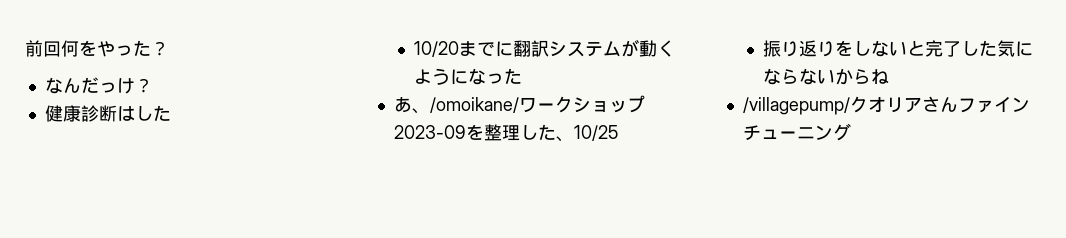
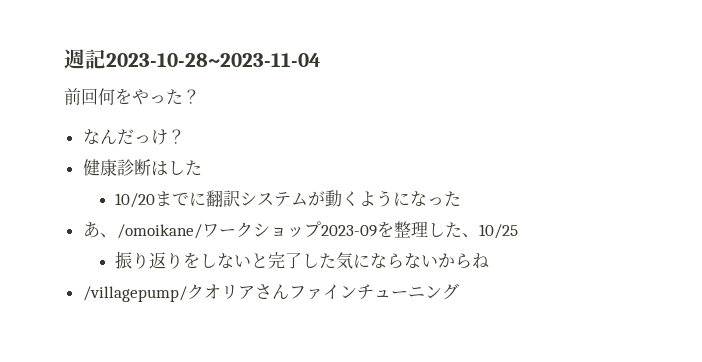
+ 週記2023-10-28~2023-11-04

